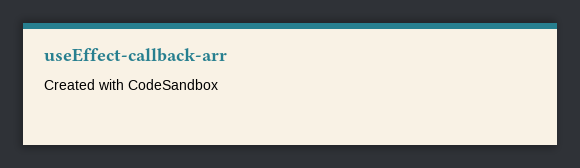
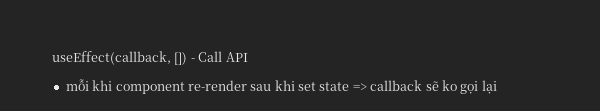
- useEffect-callback-arr
- Created with CodeSandbox
+ useEffect(callback, []) - Call API
+ mỗi khi component re-render sau khi set state => callback sẽ ko gọi lại

